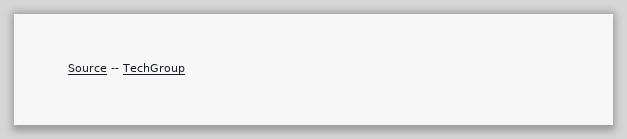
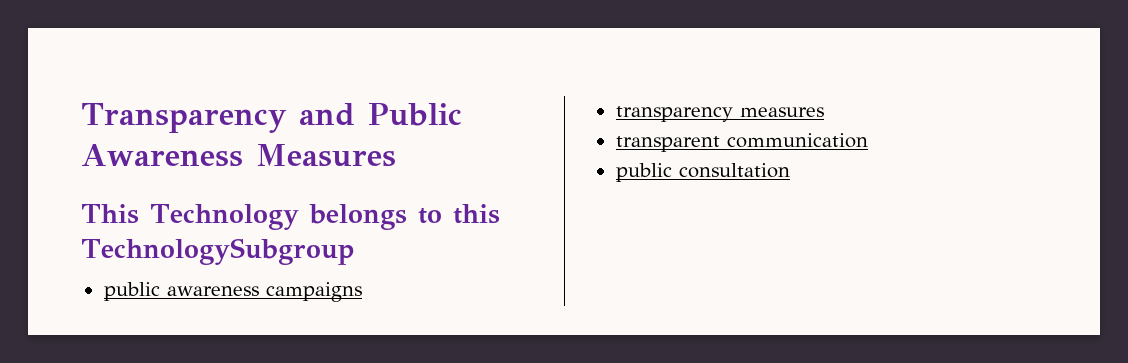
- Source -- TechGroup
+ Transparency and Public Awareness Measures
+ This Technology belongs to this TechnologySubgroup
+ public awareness campaigns
+ transparency measures
+ transparent communication
+ public consultation

